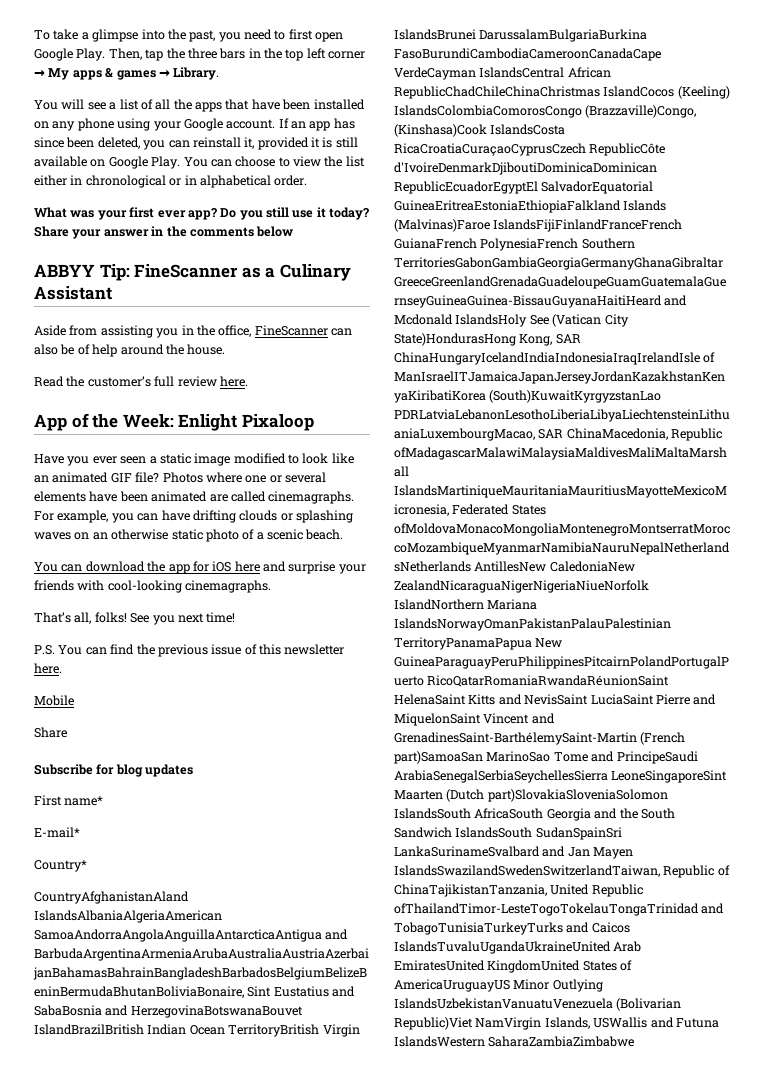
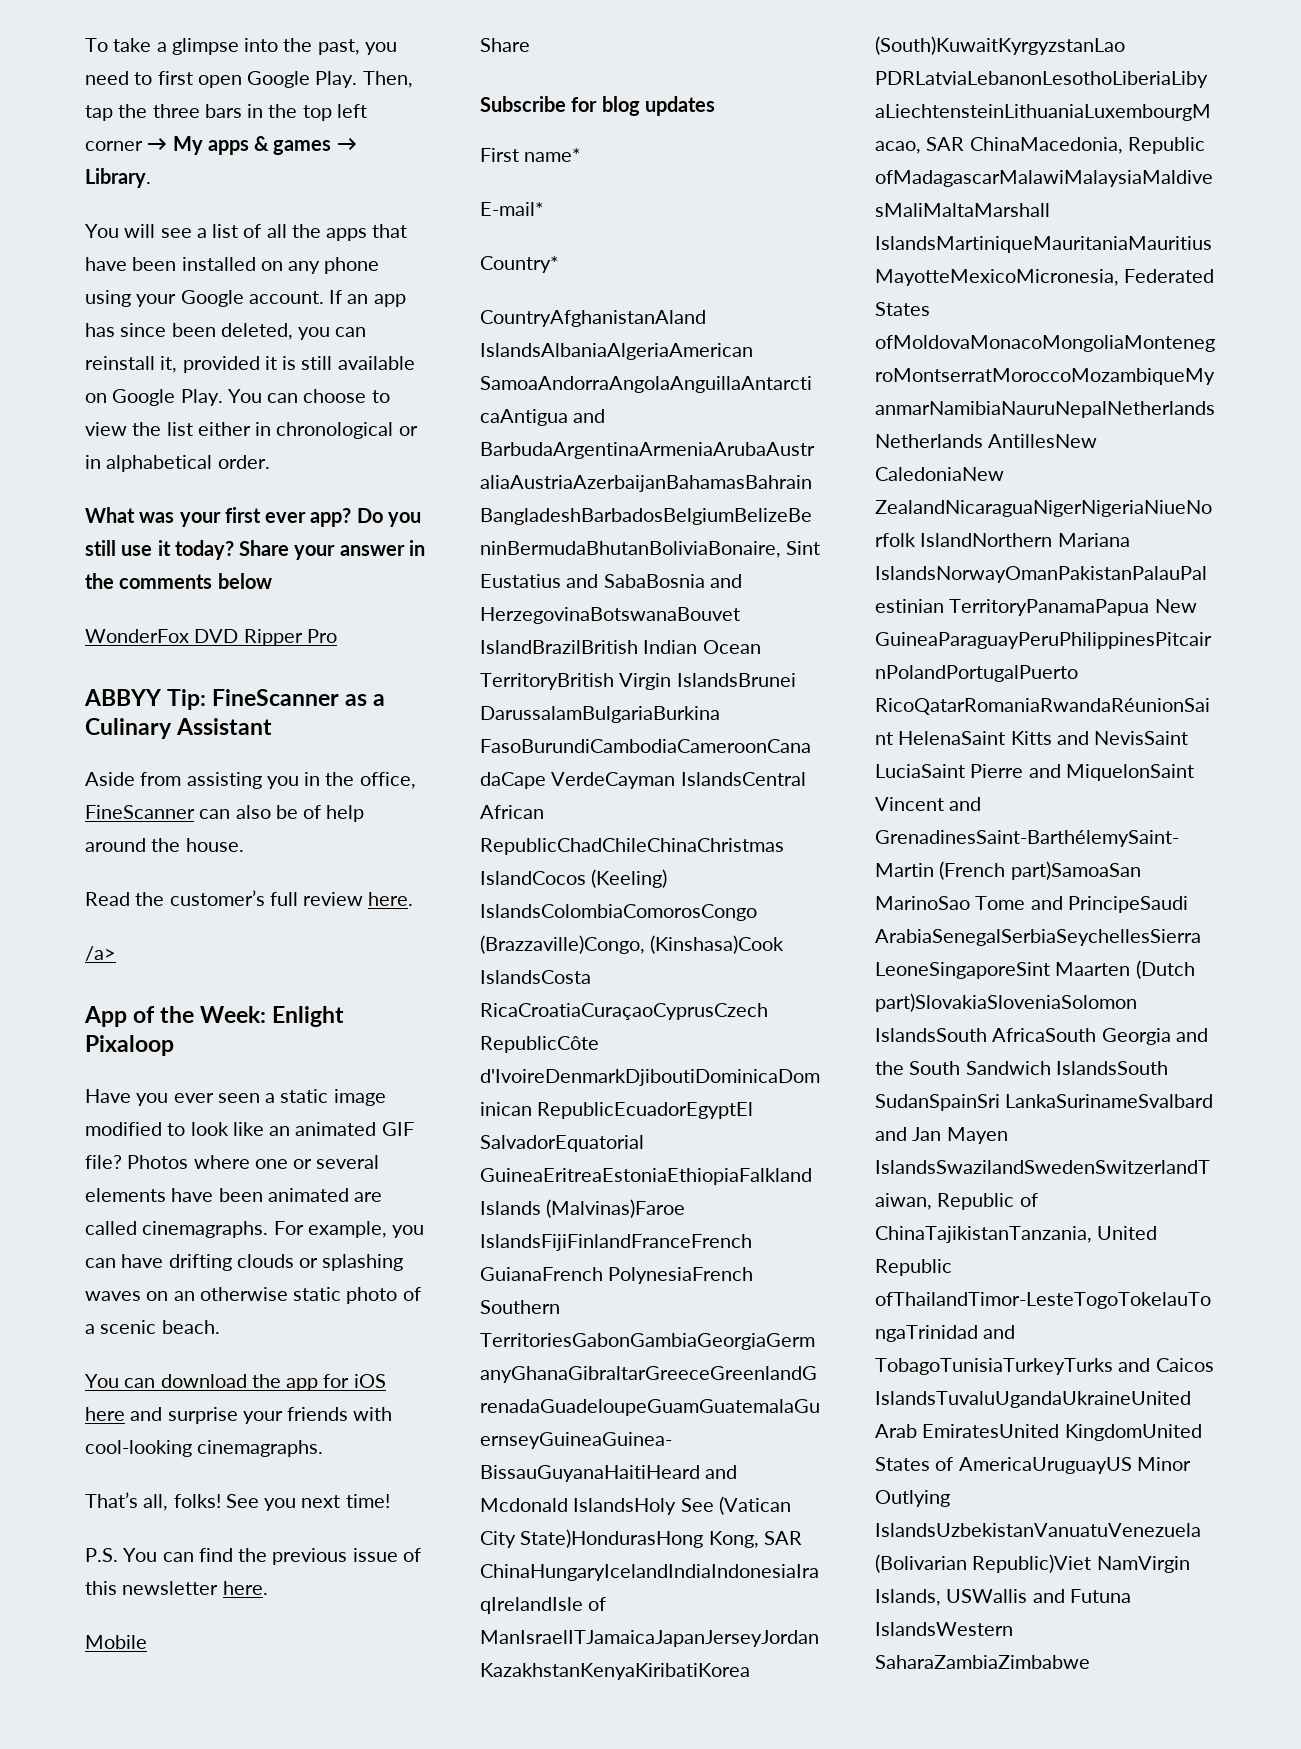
+ WonderFox DVD Ripper Pro
+ /a>

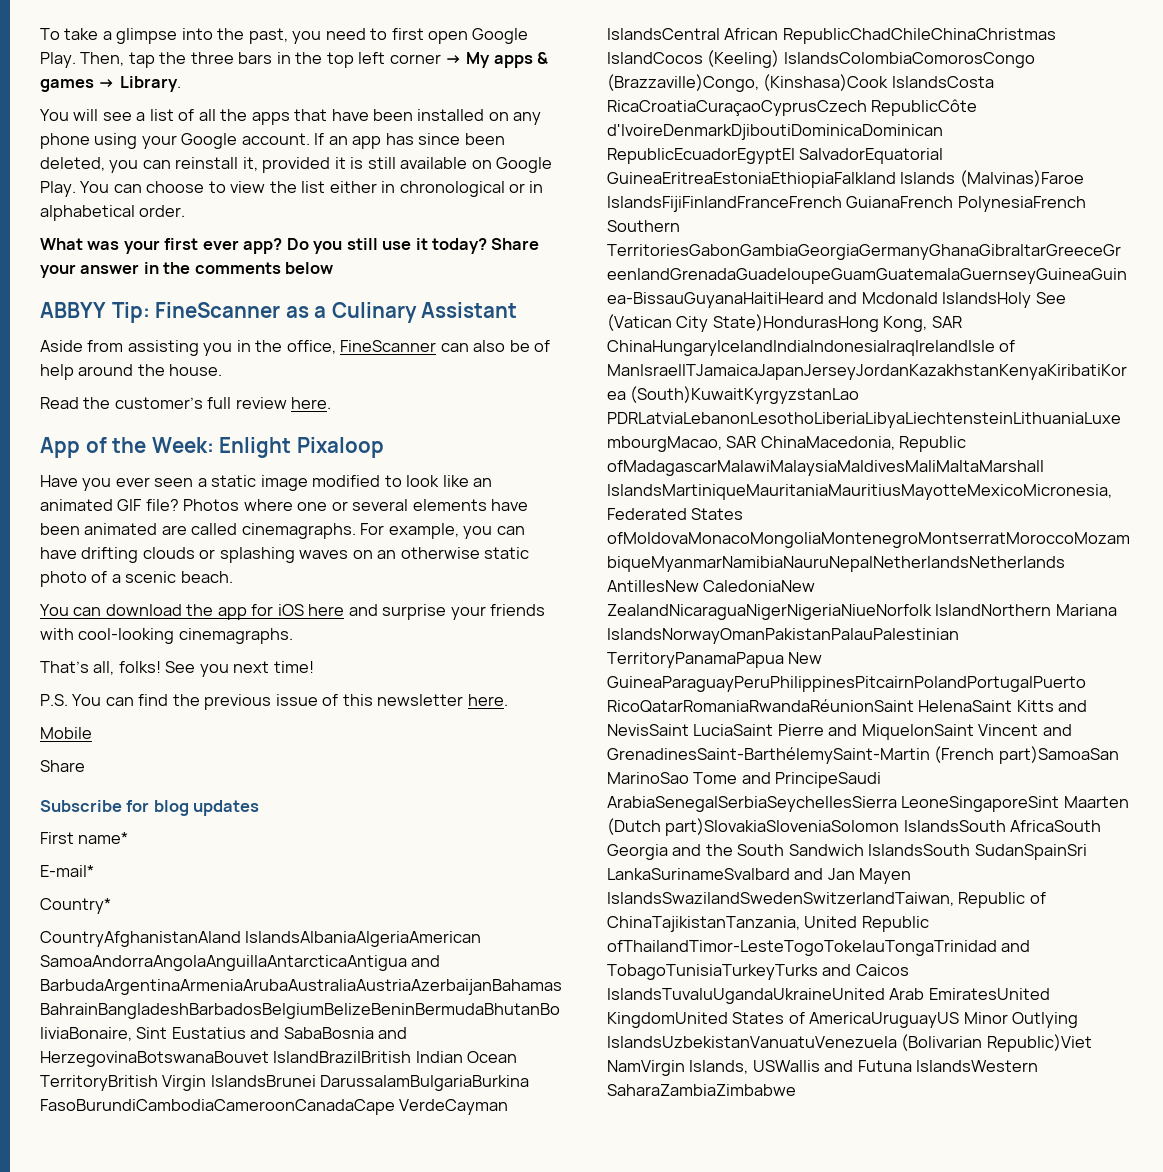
- WonderFox DVD Ripper Pro
- /a>

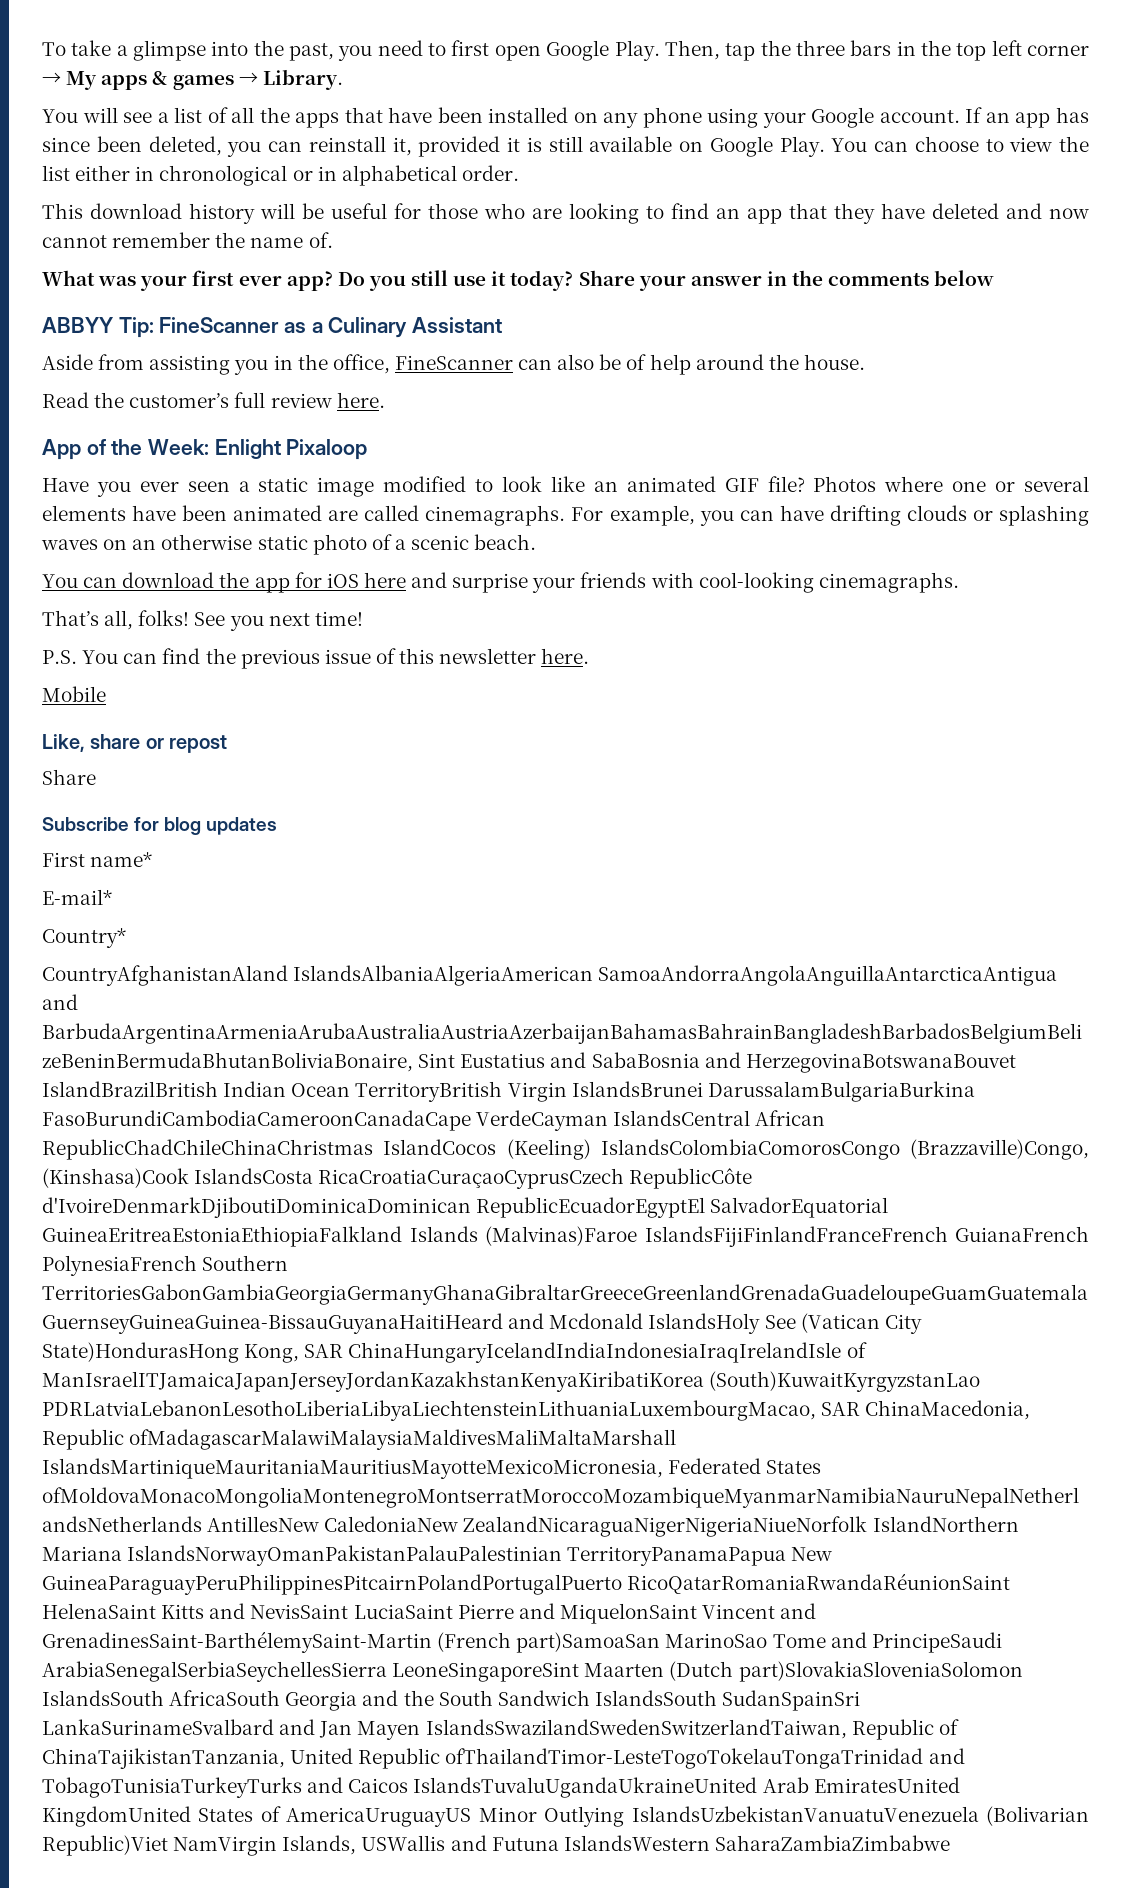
+ This download history will be useful for those who are looking to find an app that they have deleted and now cannot remember the name of.
+ Like, share or repost

